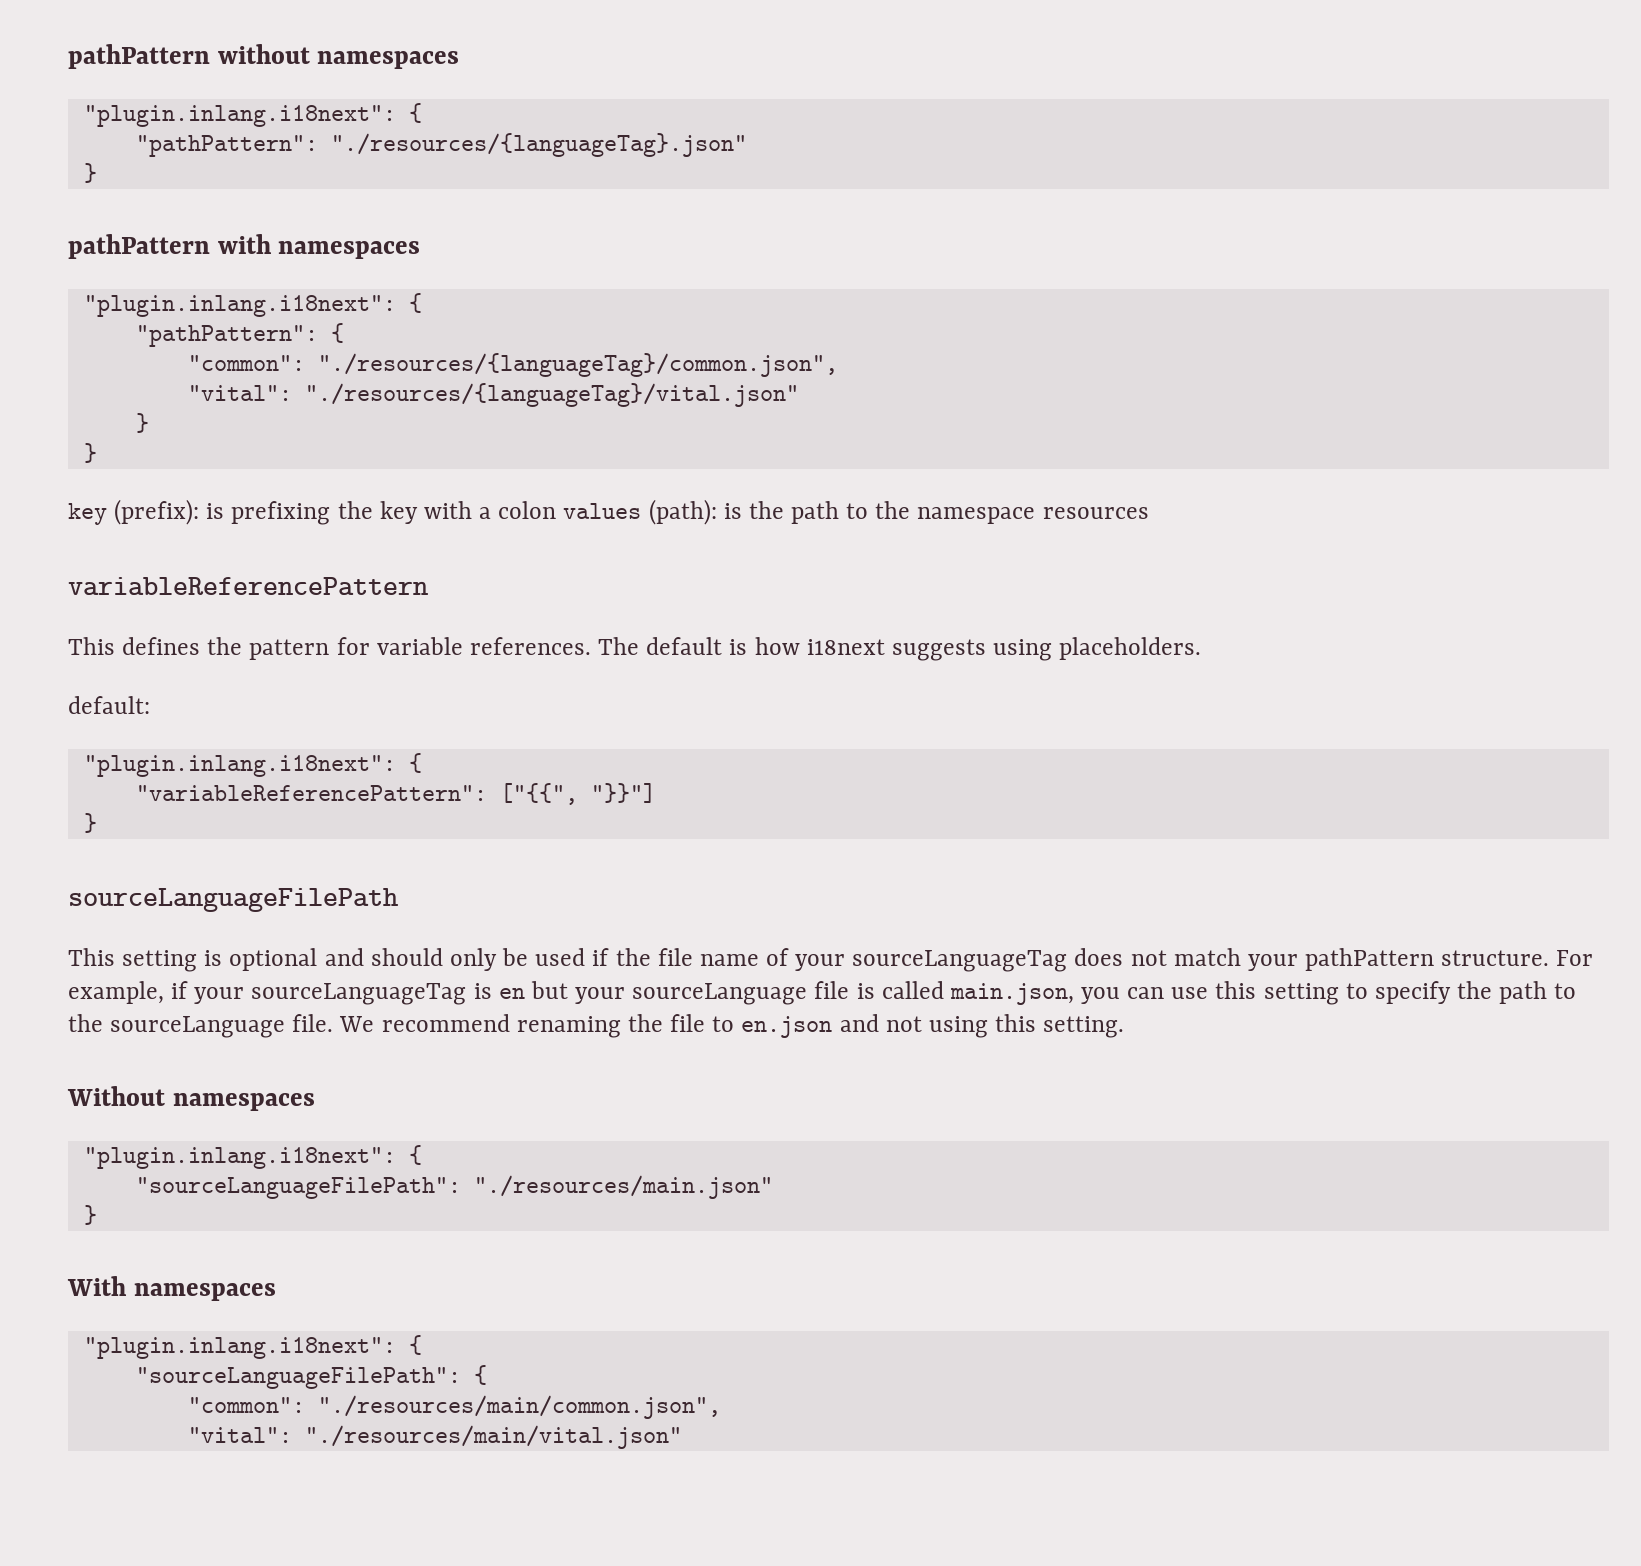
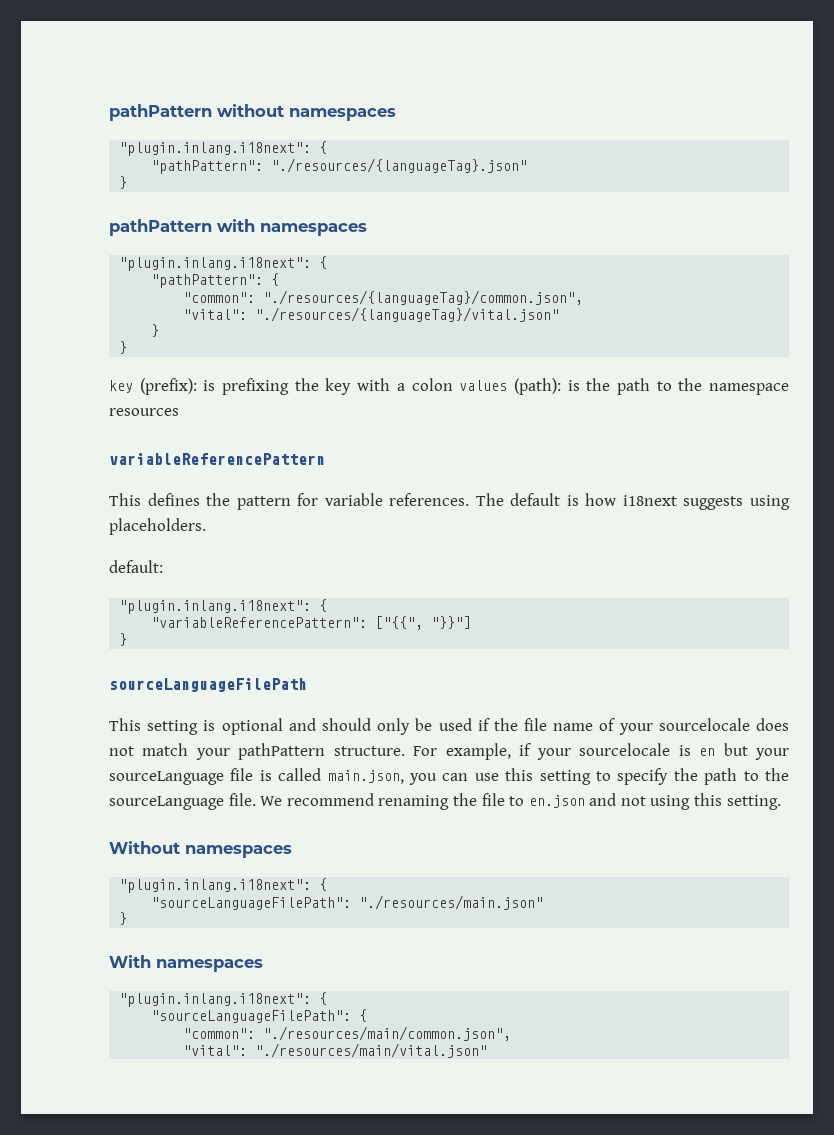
- This setting is optional and should only be used if the file name of your sourceLanguageTag does not match your pathPattern structure.
+ This setting is optional and should only be used if the file name of your sourcelocale does not match your pathPattern structure.
- For example, if your sourceLanguageTag is en but your sourceLanguage file is called main.json, you can use this setting to specify the path to the sourceLanguage file.
+ For example, if your sourcelocale is en but your sourceLanguage file is called main.json, you can use this setting to specify the path to the sourceLanguage file.

